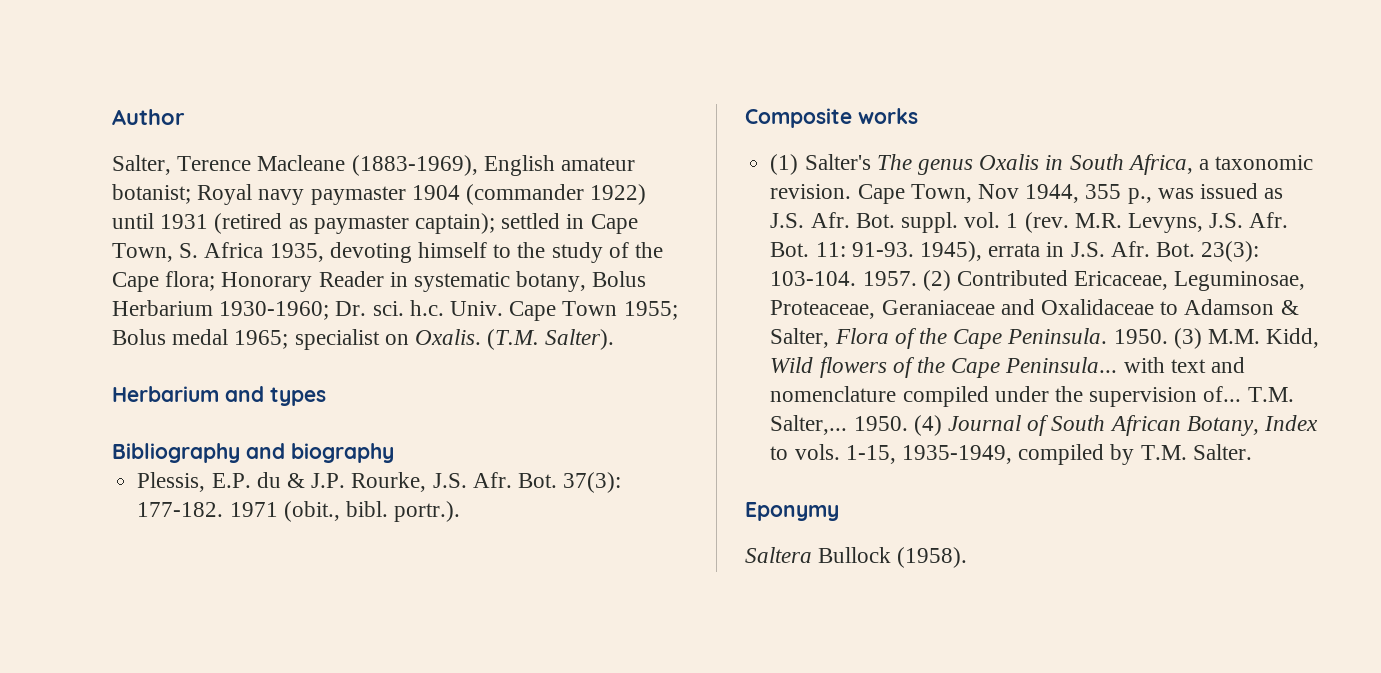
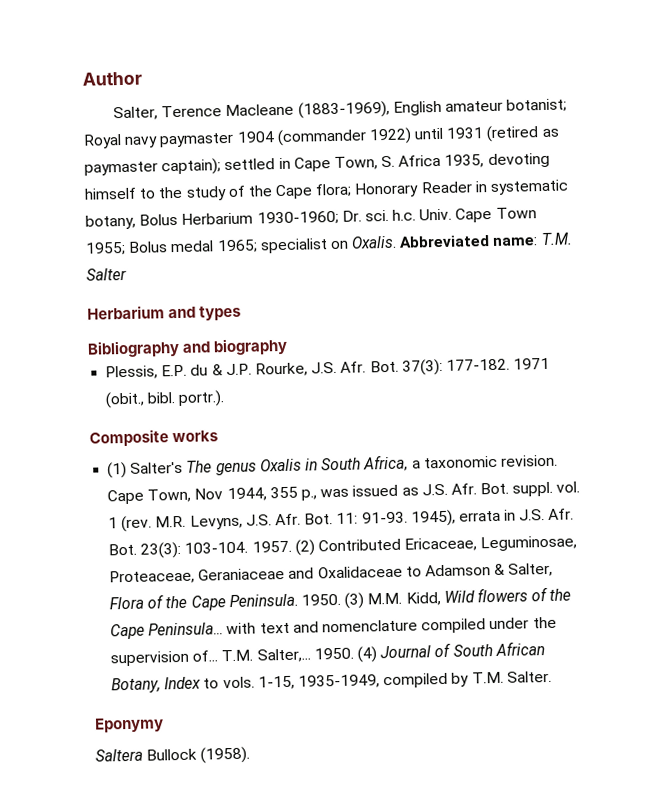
- (T.M. Salter).
+ Abbreviated name: T.M. Salter

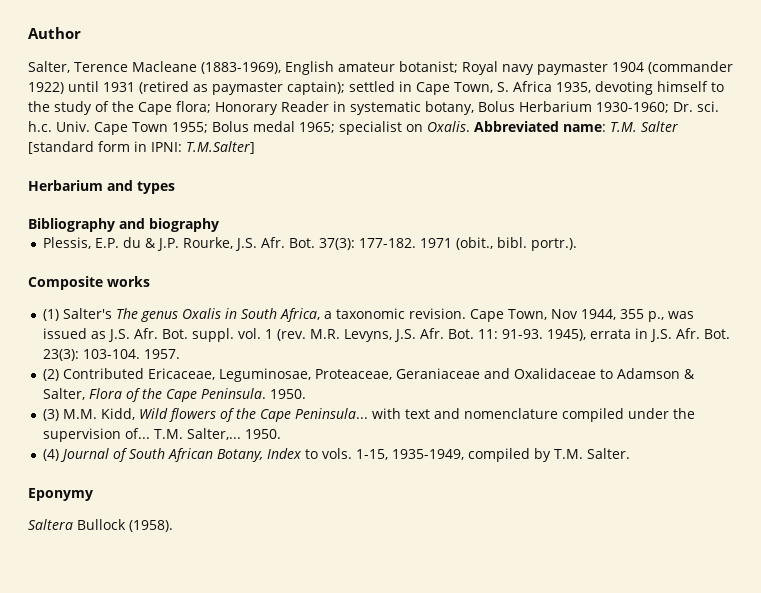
- Abbreviated name: T.M. Salter
+ Abbreviated name: T.M. Salter [standard form in IPNI: T.M.Salter]
- 1957. (2) Contributed Ericaceae, Leguminosae, Proteaceae, Geraniaceae and Oxalidaceae to Adamson & Salter, Flora of the Cape Peninsula. 1950. (3) M.M. Kidd, Wild flowers of the Cape Peninsula... with text and nomenclature compiled under the supervision of...
+ 1957.
+ (2) Contributed Ericaceae, Leguminosae, Proteaceae, Geraniaceae and Oxalidaceae to Adamson & Salter, Flora of the Cape Peninsula. 1950.
+ (3) M.M. Kidd, Wild flowers of the Cape Peninsula... with text and nomenclature compiled under the supervision of...
- T.M. Salter,... 1950. (4) Journal of South African Botany, Index to vols.
+ T.M. Salter,... 1950.
+ (4) Journal of South African Botany, Index to vols.

